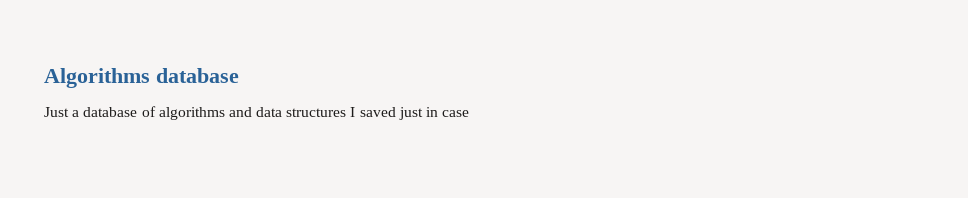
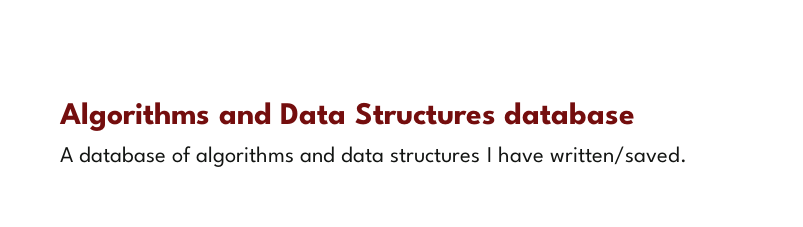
- Algorithms database
+ Algorithms and Data Structures database
- Just a database of algorithms and data structures I saved just in case
+ A database of algorithms and data structures I have written/saved.

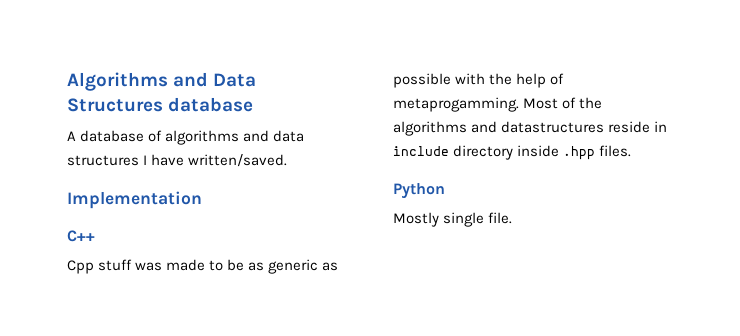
+ Implementation
+ C++
+ Cpp stuff was made to be as generic as possible with the help of metaprogamming. Most of the algorithms and datastructures reside in include directory inside .hpp files.
+ Python
+ Mostly single file.

